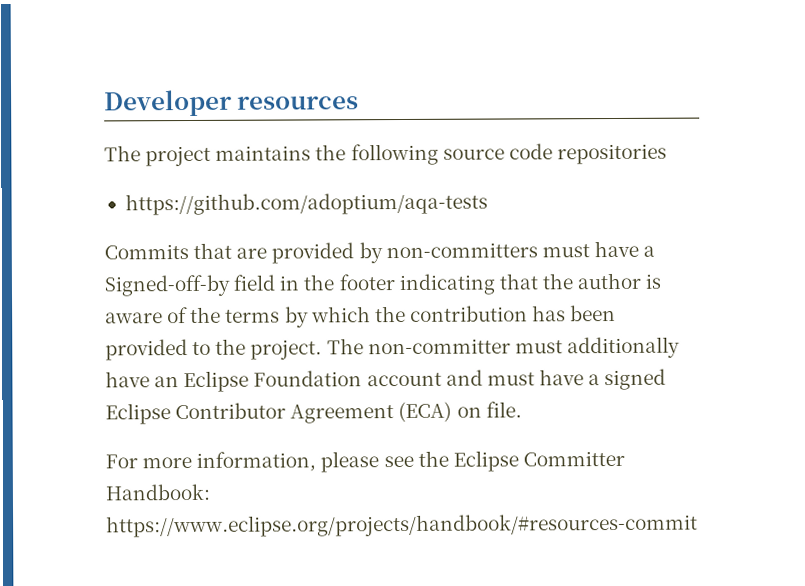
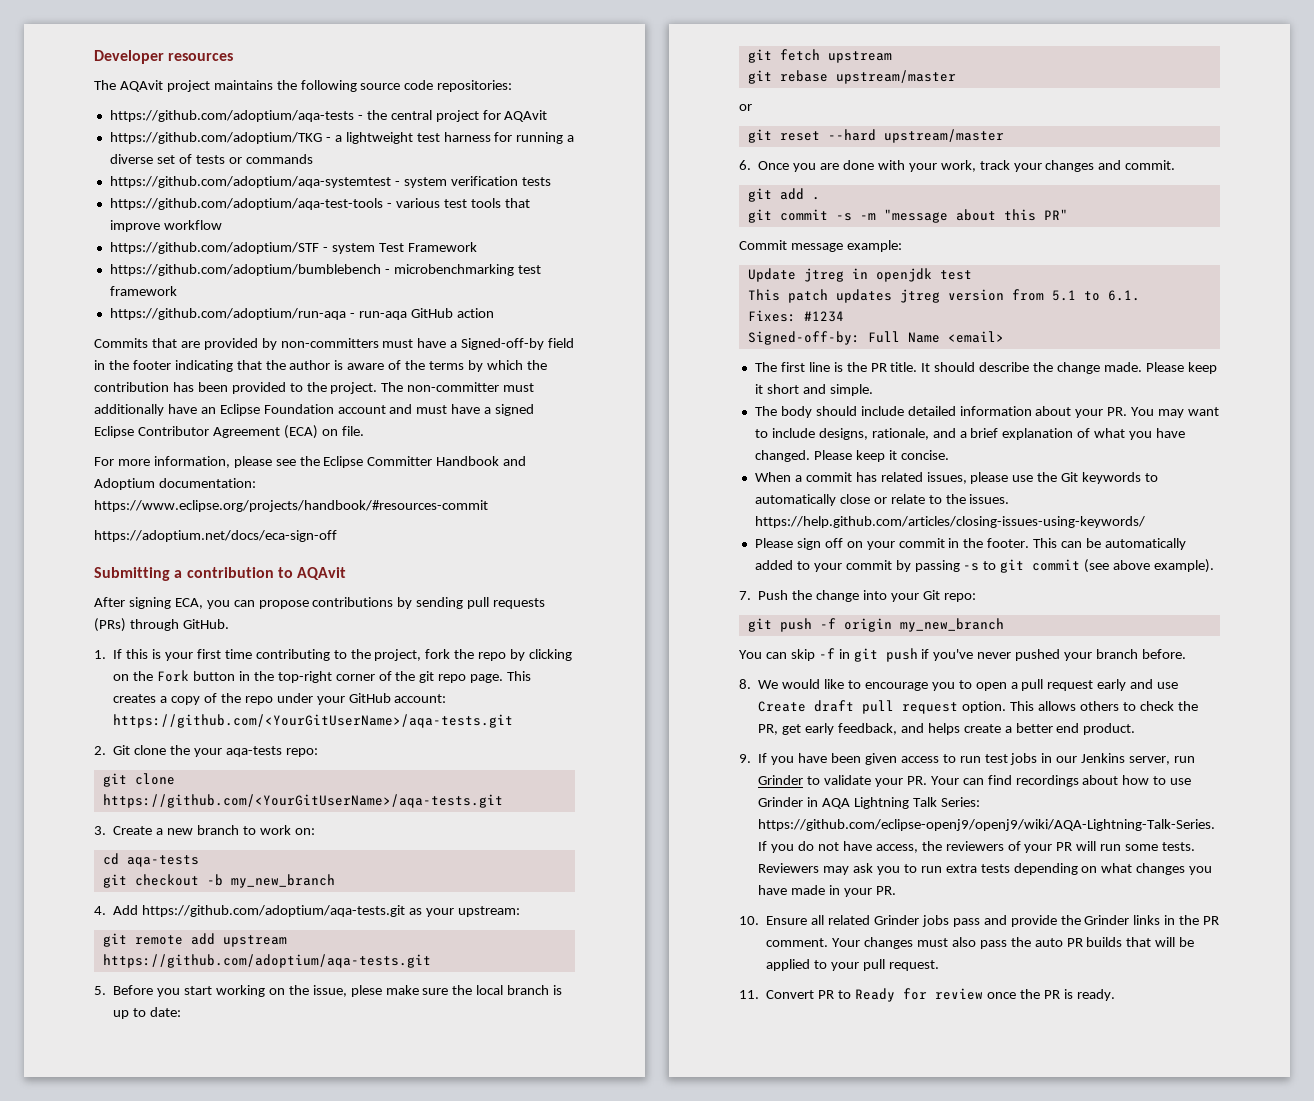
- The project maintains the following source code repositories
+ The AQAvit project maintains the following source code repositories:
- https://github.com/adoptium/aqa-tests
+ https://github.com/adoptium/aqa-tests - the central project for AQAvit
+ https://github.com/adoptium/TKG - a lightweight test harness for running a diverse set of tests or commands
+ https://github.com/adoptium/aqa-systemtest - system verification tests
+ https://github.com/adoptium/aqa-test-tools - various test tools that improve workflow
+ https://github.com/adoptium/STF - system Test Framework
+ https://github.com/adoptium/bumblebench - microbenchmarking test framework
+ https://github.com/adoptium/run-aqa - run-aqa GitHub action
- For more information, please see the Eclipse Committer Handbook: https://www.eclipse.org/projects/handbook/#resources-commit
+ For more information, please see the Eclipse Committer Handbook and Adoptium documentation: https://www.eclipse.org/projects/handbook/#resources-commit
+ https://adoptium.net/docs/eca-sign-off
+ Submitting a contribution to AQAvit
+ After signing ECA, you can propose contributions by sending pull requests (PRs) through GitHub.
+ 1. If this is your first time contributing to the project, fork the repo by clicking on the Fork button in the top-right corner of the git repo page. This creates a copy of the repo under your GitHub account: https://github.com/<YourGitUserName>/aqa-tests.git
+ 2. Git clone the your aqa-tests repo:
+ git clone https://github.com/<YourGitUserName>/aqa-tests.git
+ 3. Create a new branch to work on:
+ cd aqa-tests
+ git checkout -b my_new_branch
+ 4. Add https://github.com/adoptium/aqa-tests.git as your upstream:
+ git remote add upstream https://github.com/adoptium/aqa-tests.git
+ 5. Before you start working on the issue, plese make sure the local branch is up to date:
+ git fetch upstream
+ git rebase upstream/master
+ or
+ git reset --hard upstream/master
+ 6. Once you are done with your work, track your changes and commit.
+ git add .
+ git commit -s -m "message about this PR"
+ Commit message example:
+ Update jtreg in openjdk test
+ This patch updates jtreg version from 5.1 to 6.1.
+ Fixes: #1234
+ Signed-off-by: Full Name <email>
+ The first line is the PR title. It should describe the change made. Please keep it short and simple.
+ The body should include detailed information about your PR. You may want to include designs, rationale, and a brief explanation of what you have changed. Please keep it concise.
+ When a commit has related issues, please use the Git keywords to automatically close or relate to the issues. https://help.github.com/articles/closing-issues-using-keywords/
+ Please sign off on your commit in the footer. This can be automatically added to your commit by passing -s to git commit (see above example).
+ 7. Push the change into your Git repo:
+ git push -f origin my_new_branch
+ You can skip -f in git push if you've never pushed your branch before.
+ 8. We would like to encourage you to open a pull request early and use Create draft pull request option. This allows others to check the PR, get early feedback, and helps create a better end product.
+ 9. If you have been given access to run test jobs in our Jenkins server, run Grinder to validate your PR. Your can find recordings about how to use Grinder in AQA Lightning Talk Series: https://github.com/eclipse-openj9/openj9/wiki/AQA-Lightning-Talk-Series. If you do not have access, the reviewers of your PR will run some tests. Reviewers may ask you to run extra tests depending on what changes you have made in your PR.
+ 10. Ensure all related Grinder jobs pass and provide the Grinder links in the PR comment. Your changes must also pass the auto PR builds that will be applied to your pull request.
+ 11. Convert PR to Ready for review once the PR is ready.

